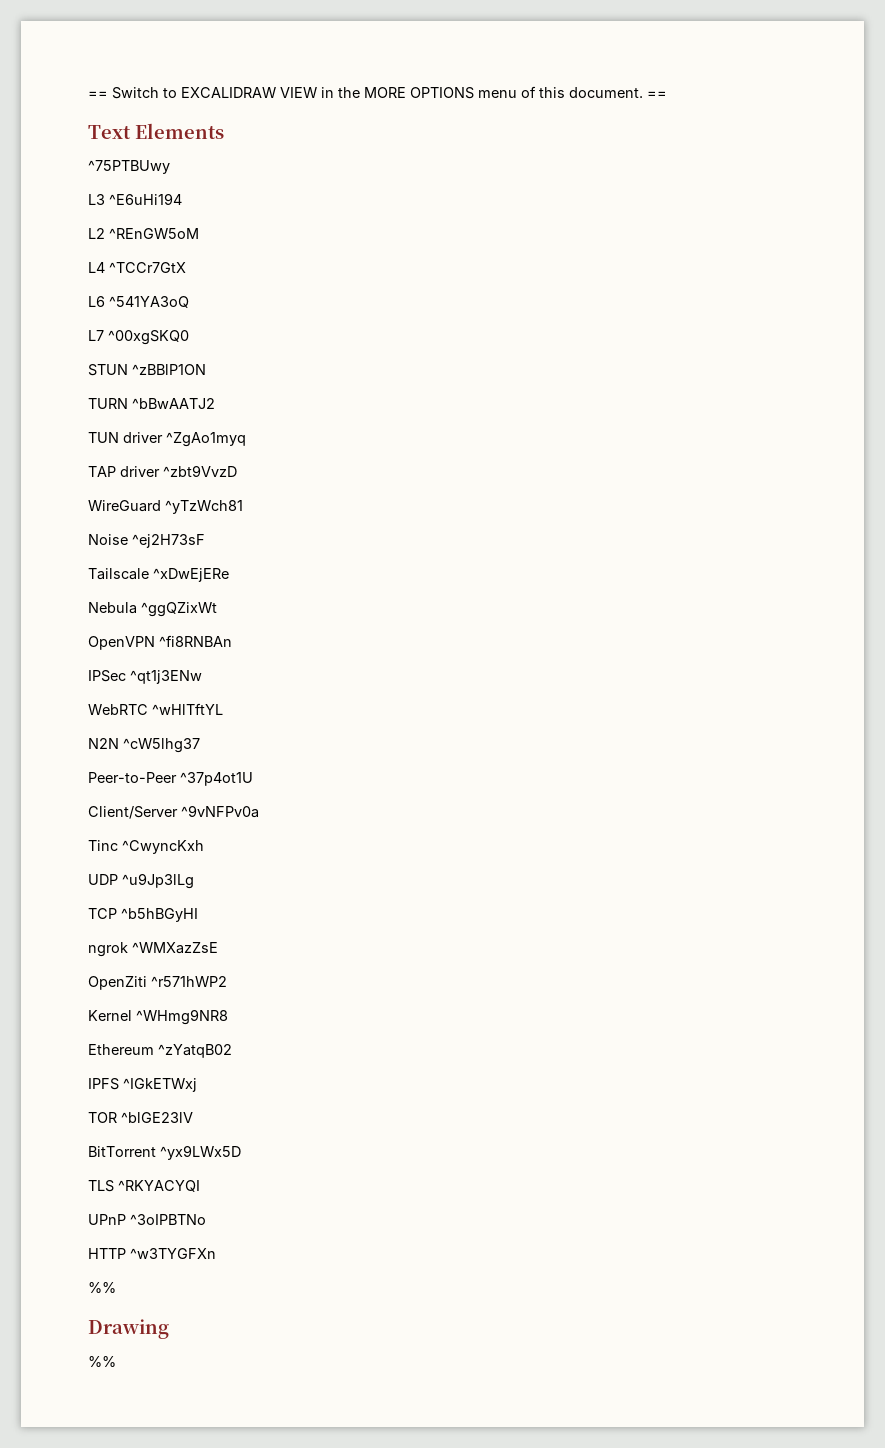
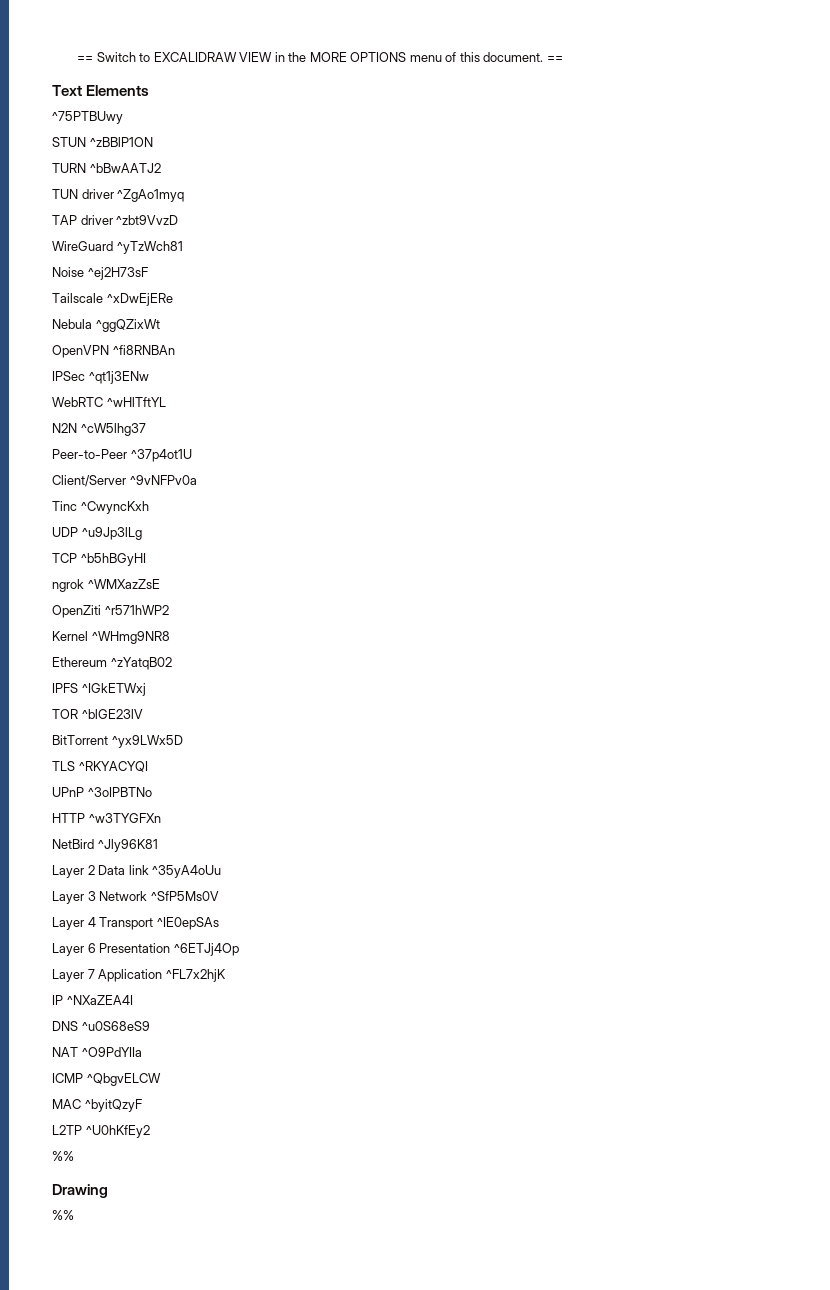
- L3 ^E6uHi194
- L2 ^REnGW5oM
- L4 ^TCCr7GtX
- L6 ^541YA3oQ
- L7 ^00xgSKQ0
+ NetBird ^Jly96K81
+ Layer 2 Data link ^35yA4oUu
+ Layer 3 Network ^SfP5Ms0V
+ Layer 4 Transport ^IE0epSAs
+ Layer 6 Presentation ^6ETJj4Op
+ Layer 7 Application ^FL7x2hjK
+ IP ^NXaZEA4I
+ DNS ^u0S68eS9
+ NAT ^O9PdYIIa
+ ICMP ^QbgvELCW
+ MAC ^byitQzyF
+ L2TP ^U0hKfEy2

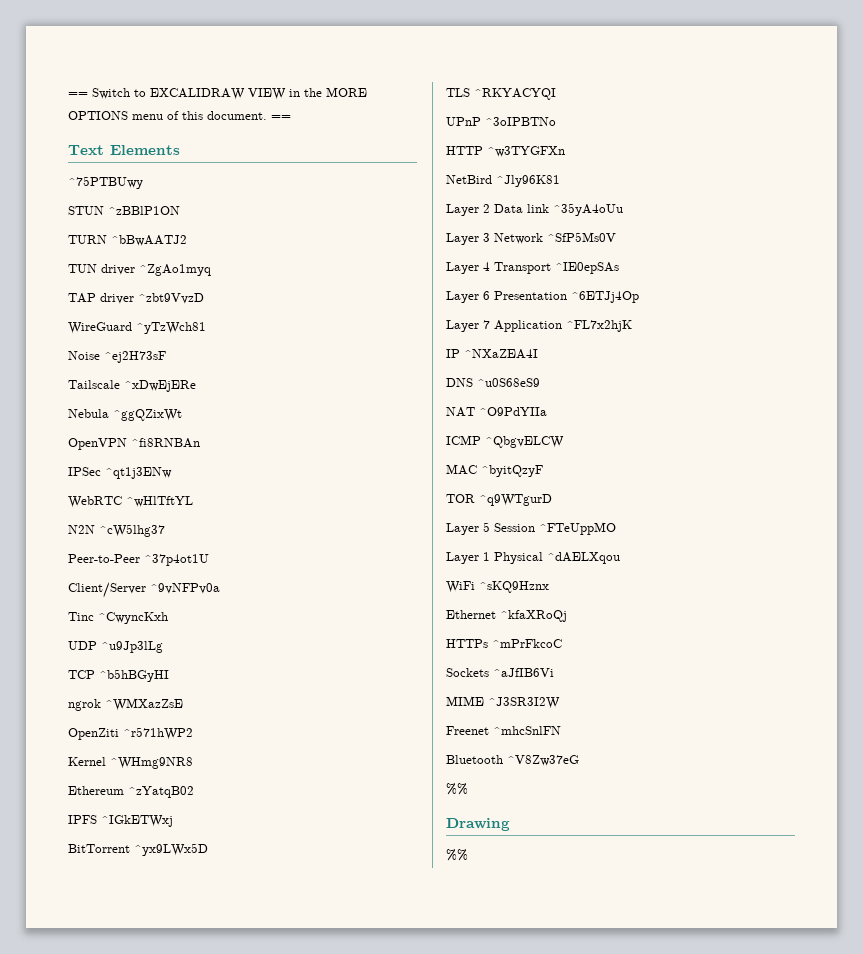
- TOR ^blGE23lV
- L2TP ^U0hKfEy2
+ TOR ^q9WTgurD
+ Layer 5 Session ^FTeUppMO
+ Layer 1 Physical ^dAELXqou
+ WiFi ^sKQ9Hznx
+ Ethernet ^kfaXRoQj
+ HTTPs ^mPrFkcoC
+ Sockets ^aJfIB6Vi
+ MIME ^J3SR3I2W
+ Freenet ^mhcSnlFN
+ Bluetooth ^V8Zw37eG

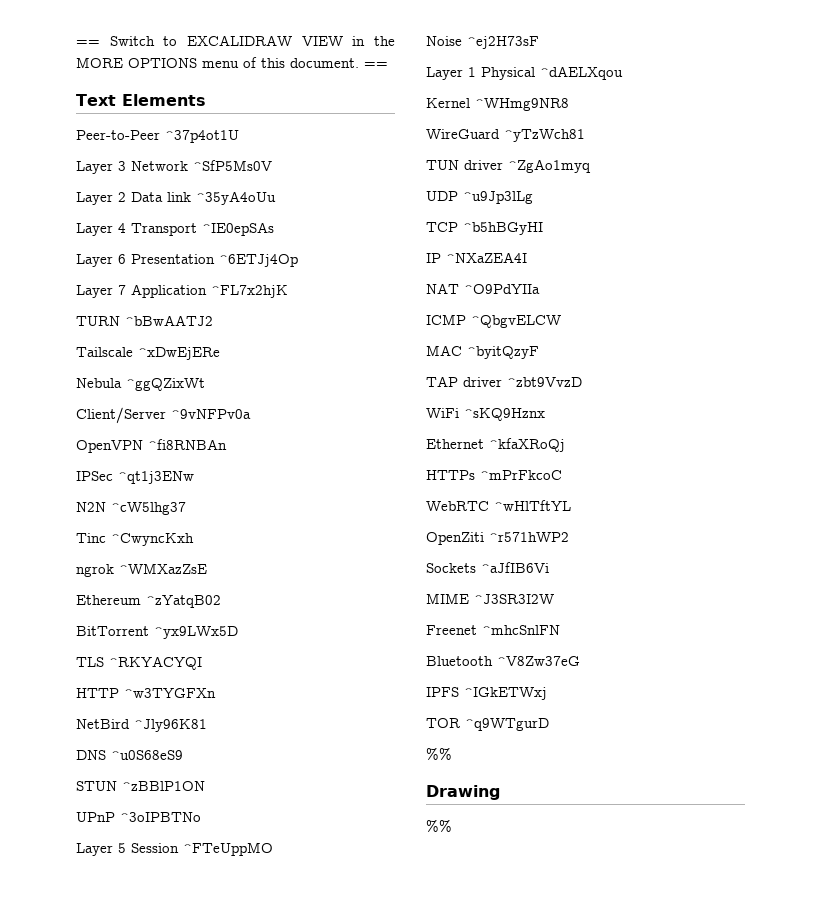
- ^75PTBUwy
- STUN ^zBBlP1ON
- TURN ^bBwAATJ2
- TUN driver ^ZgAo1myq
- TAP driver ^zbt9VvzD
- WireGuard ^yTzWch81
- Noise ^ej2H73sF
- Tailscale ^xDwEjERe
- Nebula ^ggQZixWt
- OpenVPN ^fi8RNBAn
- IPSec ^qt1j3ENw
- WebRTC ^wHlTftYL
- N2N ^cW5lhg37
  Peer-to-Peer ^37p4ot1U
- Client/Server ^9vNFPv0a
- Tinc ^CwyncKxh
- UDP ^u9Jp3lLg
- TCP ^b5hBGyHI
- ngrok ^WMXazZsE
- OpenZiti ^r571hWP2
- Kernel ^WHmg9NR8
- Ethereum ^zYatqB02
- IPFS ^IGkETWxj
- BitTorrent ^yx9LWx5D
- TLS ^RKYACYQI
- UPnP ^3oIPBTNo
- HTTP ^w3TYGFXn
- NetBird ^Jly96K81
+ Layer 3 Network ^SfP5Ms0V
- Layer 3 Network ^SfP5Ms0V
+ TURN ^bBwAATJ2
+ Tailscale ^xDwEjERe
+ Nebula ^ggQZixWt
+ Client/Server ^9vNFPv0a
+ OpenVPN ^fi8RNBAn
+ IPSec ^qt1j3ENw
+ N2N ^cW5lhg37
+ Tinc ^CwyncKxh
+ ngrok ^WMXazZsE
+ Ethereum ^zYatqB02
+ BitTorrent ^yx9LWx5D
+ TLS ^RKYACYQI
+ HTTP ^w3TYGFXn
+ NetBird ^Jly96K81
+ DNS ^u0S68eS9
+ STUN ^zBBlP1ON
+ UPnP ^3oIPBTNo
+ Layer 5 Session ^FTeUppMO
+ Noise ^ej2H73sF
+ Layer 1 Physical ^dAELXqou
+ Kernel ^WHmg9NR8
+ WireGuard ^yTzWch81
+ TUN driver ^ZgAo1myq
+ UDP ^u9Jp3lLg
+ TCP ^b5hBGyHI
  IP ^NXaZEA4I
- DNS ^u0S68eS9
- TOR ^q9WTgurD
- Layer 5 Session ^FTeUppMO
- Layer 1 Physical ^dAELXqou
+ TAP driver ^zbt9VvzD
+ WebRTC ^wHlTftYL
+ OpenZiti ^r571hWP2
+ IPFS ^IGkETWxj
+ TOR ^q9WTgurD

